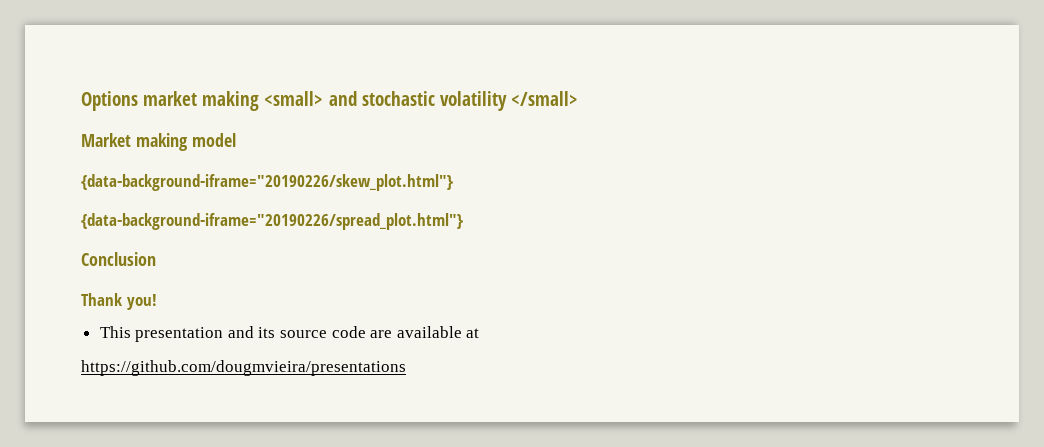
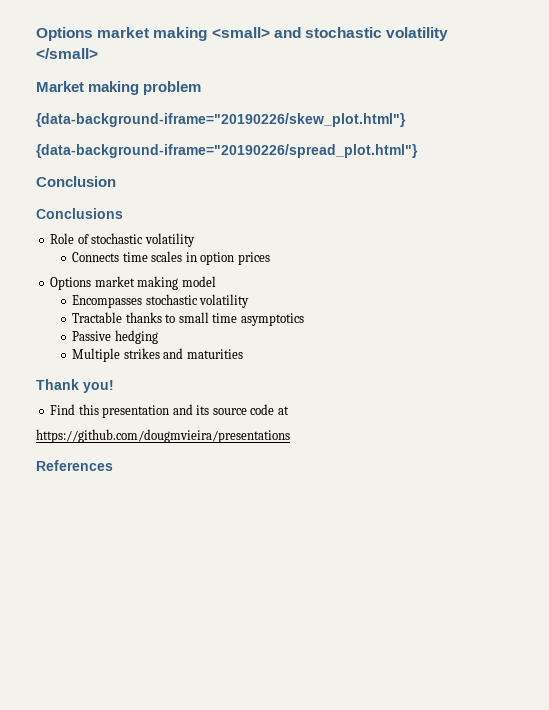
- Market making model
+ Market making problem
+ Conclusions
+ Role of stochastic volatility
+ Connects time scales in option prices
+ Options market making model
+ Encompasses stochastic volatility
+ Tractable thanks to small time asymptotics
+ Passive hedging
+ Multiple strikes and maturities
- This presentation and its source code are available at
+ Find this presentation and its source code at
+ References

